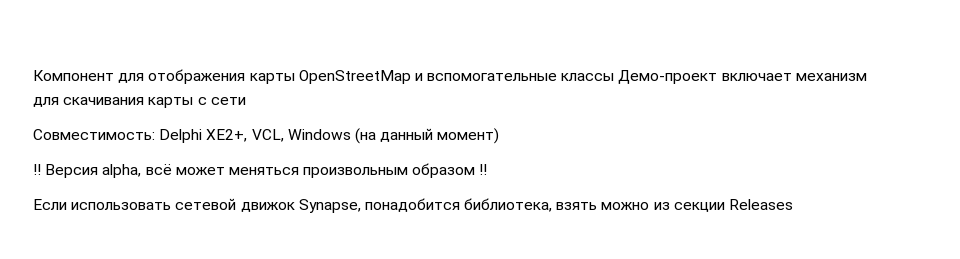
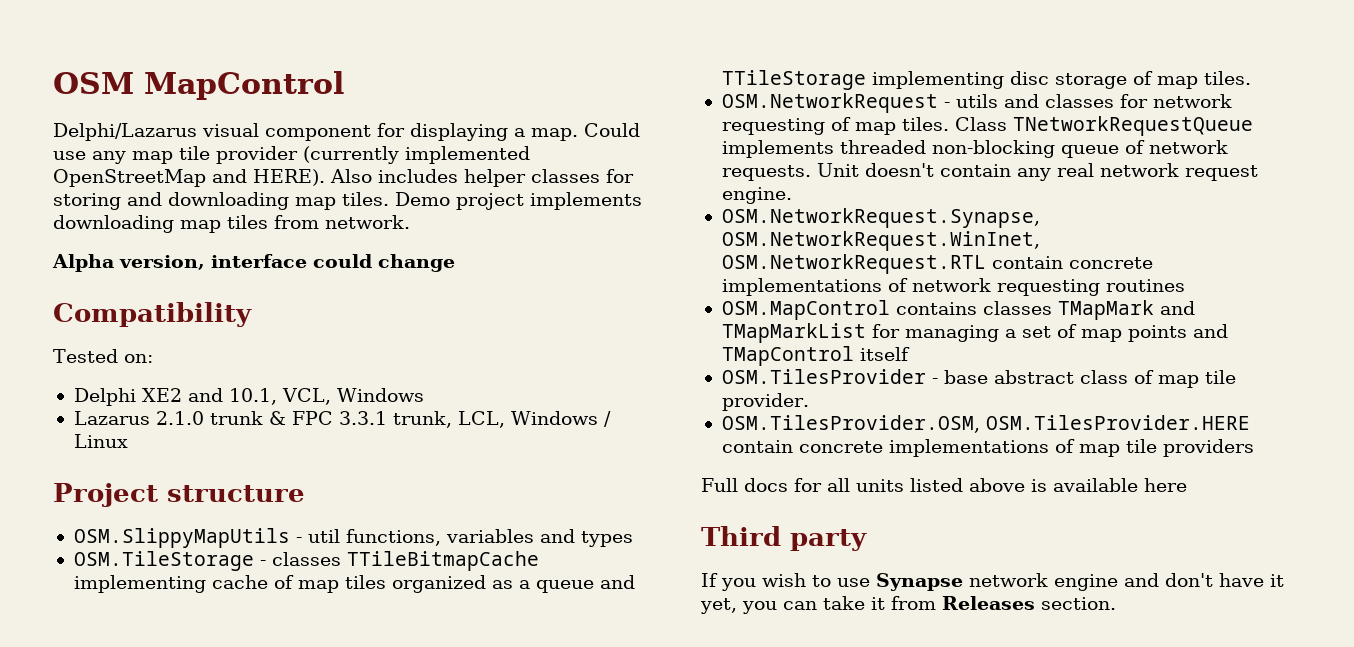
- Компонент для отображения карты OpenStreetMap и вспомогательные классы Демо-проект включает механизм для скачивания карты с сети
- Совместимость: Delphi XE2+, VCL, Windows (на данный момент)
- !! Версия alpha, всё может меняться произвольным образом !!
- Если использовать сетевой движок Synapse, понадобится библиотека, взять можно из секции Releases
+ OSM MapControl
+ Delphi/Lazarus visual component for displaying a map. Could use any map tile provider (currently implemented OpenStreetMap and HERE). Also includes helper classes for storing and downloading map tiles. Demo project implements downloading map tiles from network.
+ Alpha version, interface could change
+ Compatibility
+ Tested on:
+ Delphi XE2 and 10.1, VCL, Windows
+ Lazarus 2.1.0 trunk & FPC 3.3.1 trunk, LCL, Windows / Linux
+ Project structure
+ OSM.SlippyMapUtils - util functions, variables and types
+ OSM.TileStorage - classes TTileBitmapCache implementing cache of map tiles organized as a queue and TTileStorage implementing disc storage of map tiles.
+ OSM.NetworkRequest - utils and classes for network requesting of map tiles. Class TNetworkRequestQueue implements threaded non-blocking queue of network requests. Unit doesn't contain any real network request engine.
+ OSM.NetworkRequest.Synapse, OSM.NetworkRequest.WinInet, OSM.NetworkRequest.RTL contain concrete implementations of network requesting routines
+ OSM.MapControl contains classes TMapMark and TMapMarkList for managing a set of map points and TMapControl itself
+ OSM.TilesProvider - base abstract class of map tile provider.
+ OSM.TilesProvider.OSM, OSM.TilesProvider.HERE contain concrete implementations of map tile providers
+ Full docs for all units listed above is available here
+ Third party
+ If you wish to use Synapse network engine and don't have it yet, you can take it from Releases section.

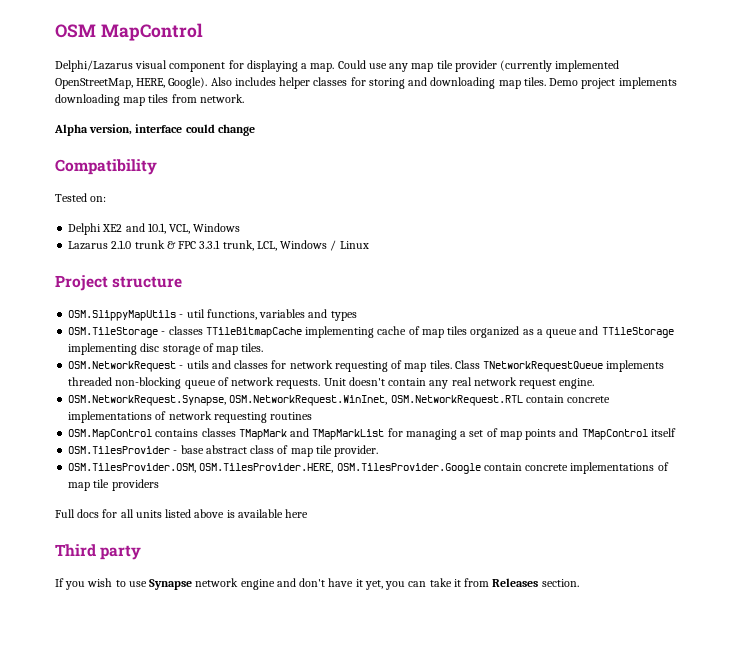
- Could use any map tile provider (currently implemented OpenStreetMap and HERE).
+ Could use any map tile provider (currently implemented OpenStreetMap, HERE, Google).
- OSM.TilesProvider.OSM, OSM.TilesProvider.HERE contain concrete implementations of map tile providers
+ OSM.TilesProvider.OSM, OSM.TilesProvider.HERE, OSM.TilesProvider.Google contain concrete implementations of map tile providers

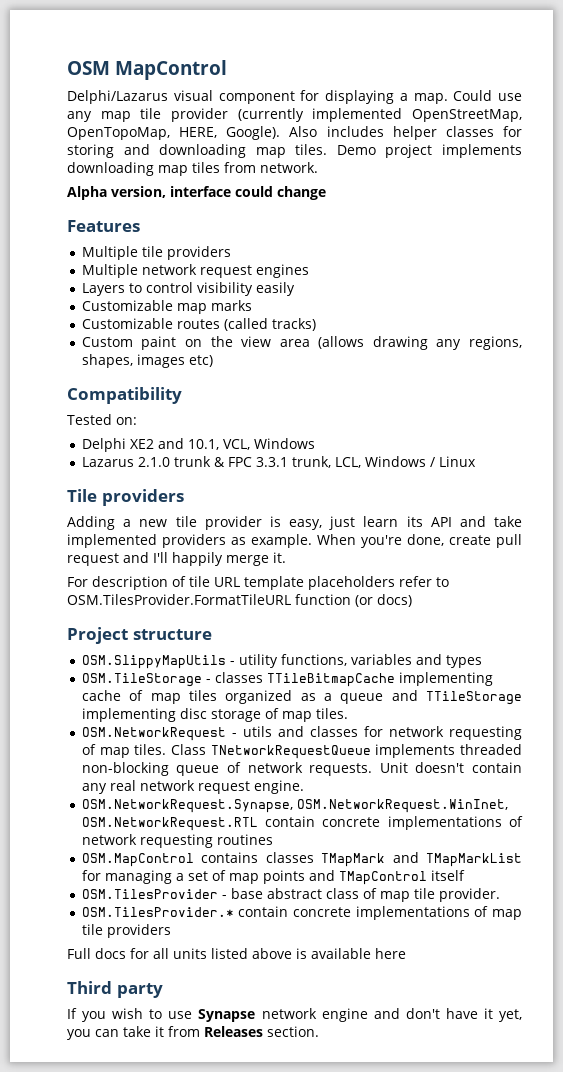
- Could use any map tile provider (currently implemented OpenStreetMap, HERE, Google).
+ Could use any map tile provider (currently implemented OpenStreetMap, OpenTopoMap, HERE, Google).
+ Features
+ Multiple tile providers
+ Multiple network request engines
+ Layers to control visibility easily
+ Customizable map marks
+ Customizable routes (called tracks)
+ Custom paint on the view area (allows drawing any regions, shapes, images etc)
+ Tile providers
+ Adding a new tile provider is easy, just learn its API and take implemented providers as example. When you're done, create pull request and I'll happily merge it.
+ For description of tile URL template placeholders refer to OSM.TilesProvider.FormatTileURL function (or docs)
- OSM.SlippyMapUtils - util functions, variables and types
+ OSM.SlippyMapUtils - utility functions, variables and types
- OSM.TilesProvider.OSM, OSM.TilesProvider.HERE, OSM.TilesProvider.Google contain concrete implementations of map tile providers
+ OSM.TilesProvider.* contain concrete implementations of map tile providers

